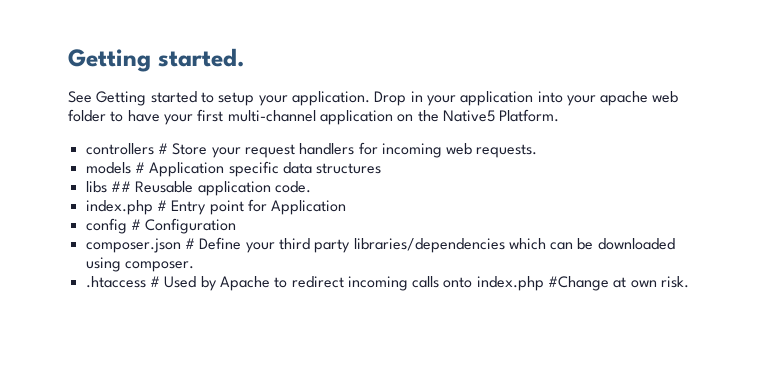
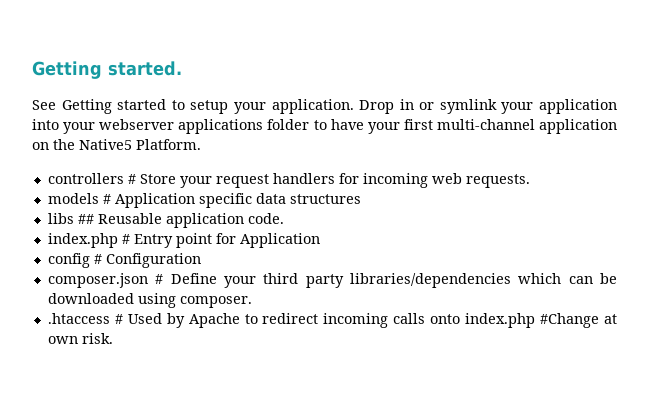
- Drop in your application into your apache web folder to have your first multi-channel application on the Native5 Platform.
+ Drop in or symlink your application into your webserver applications folder to have your first multi-channel application on the Native5 Platform.

